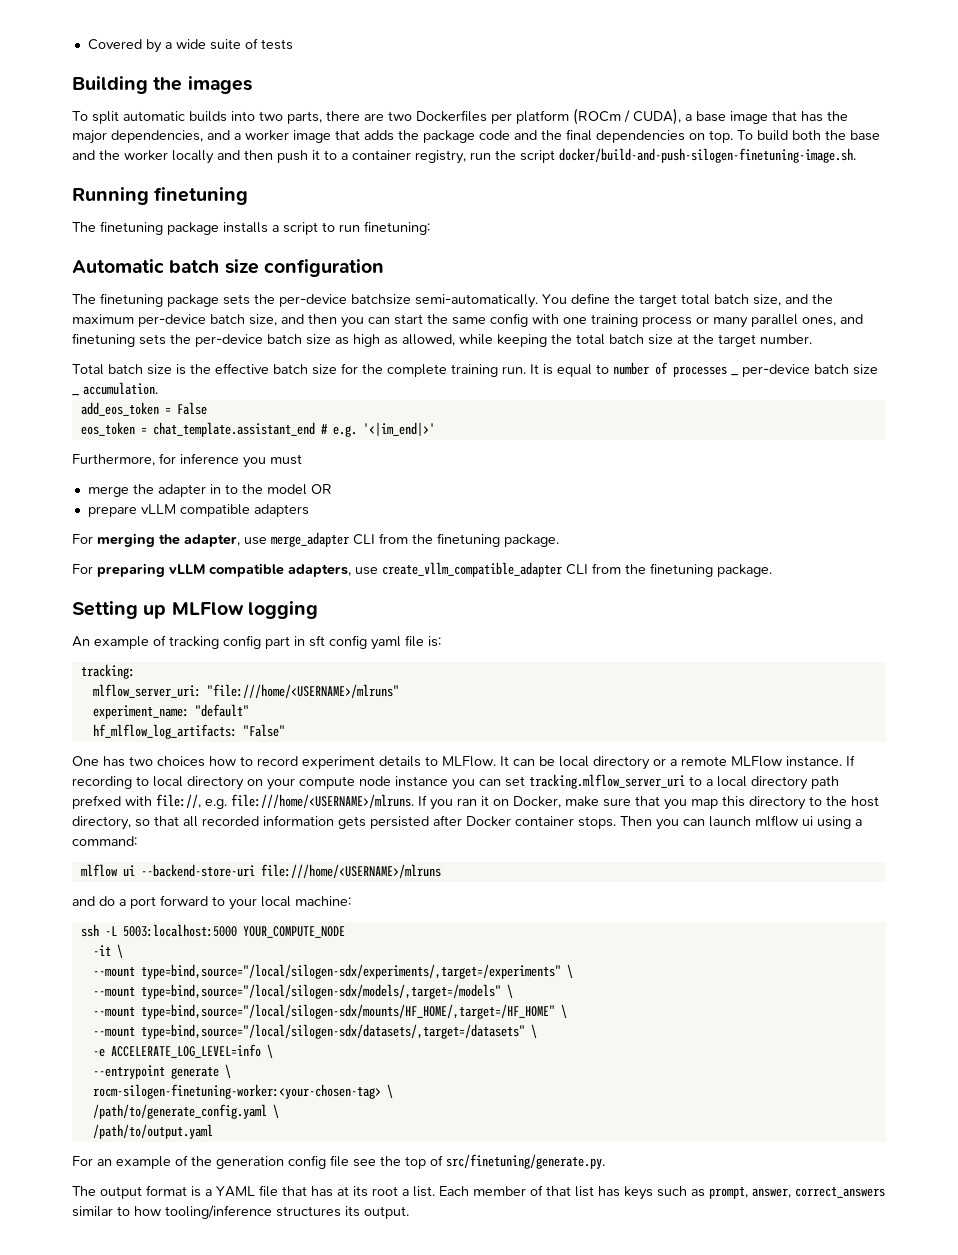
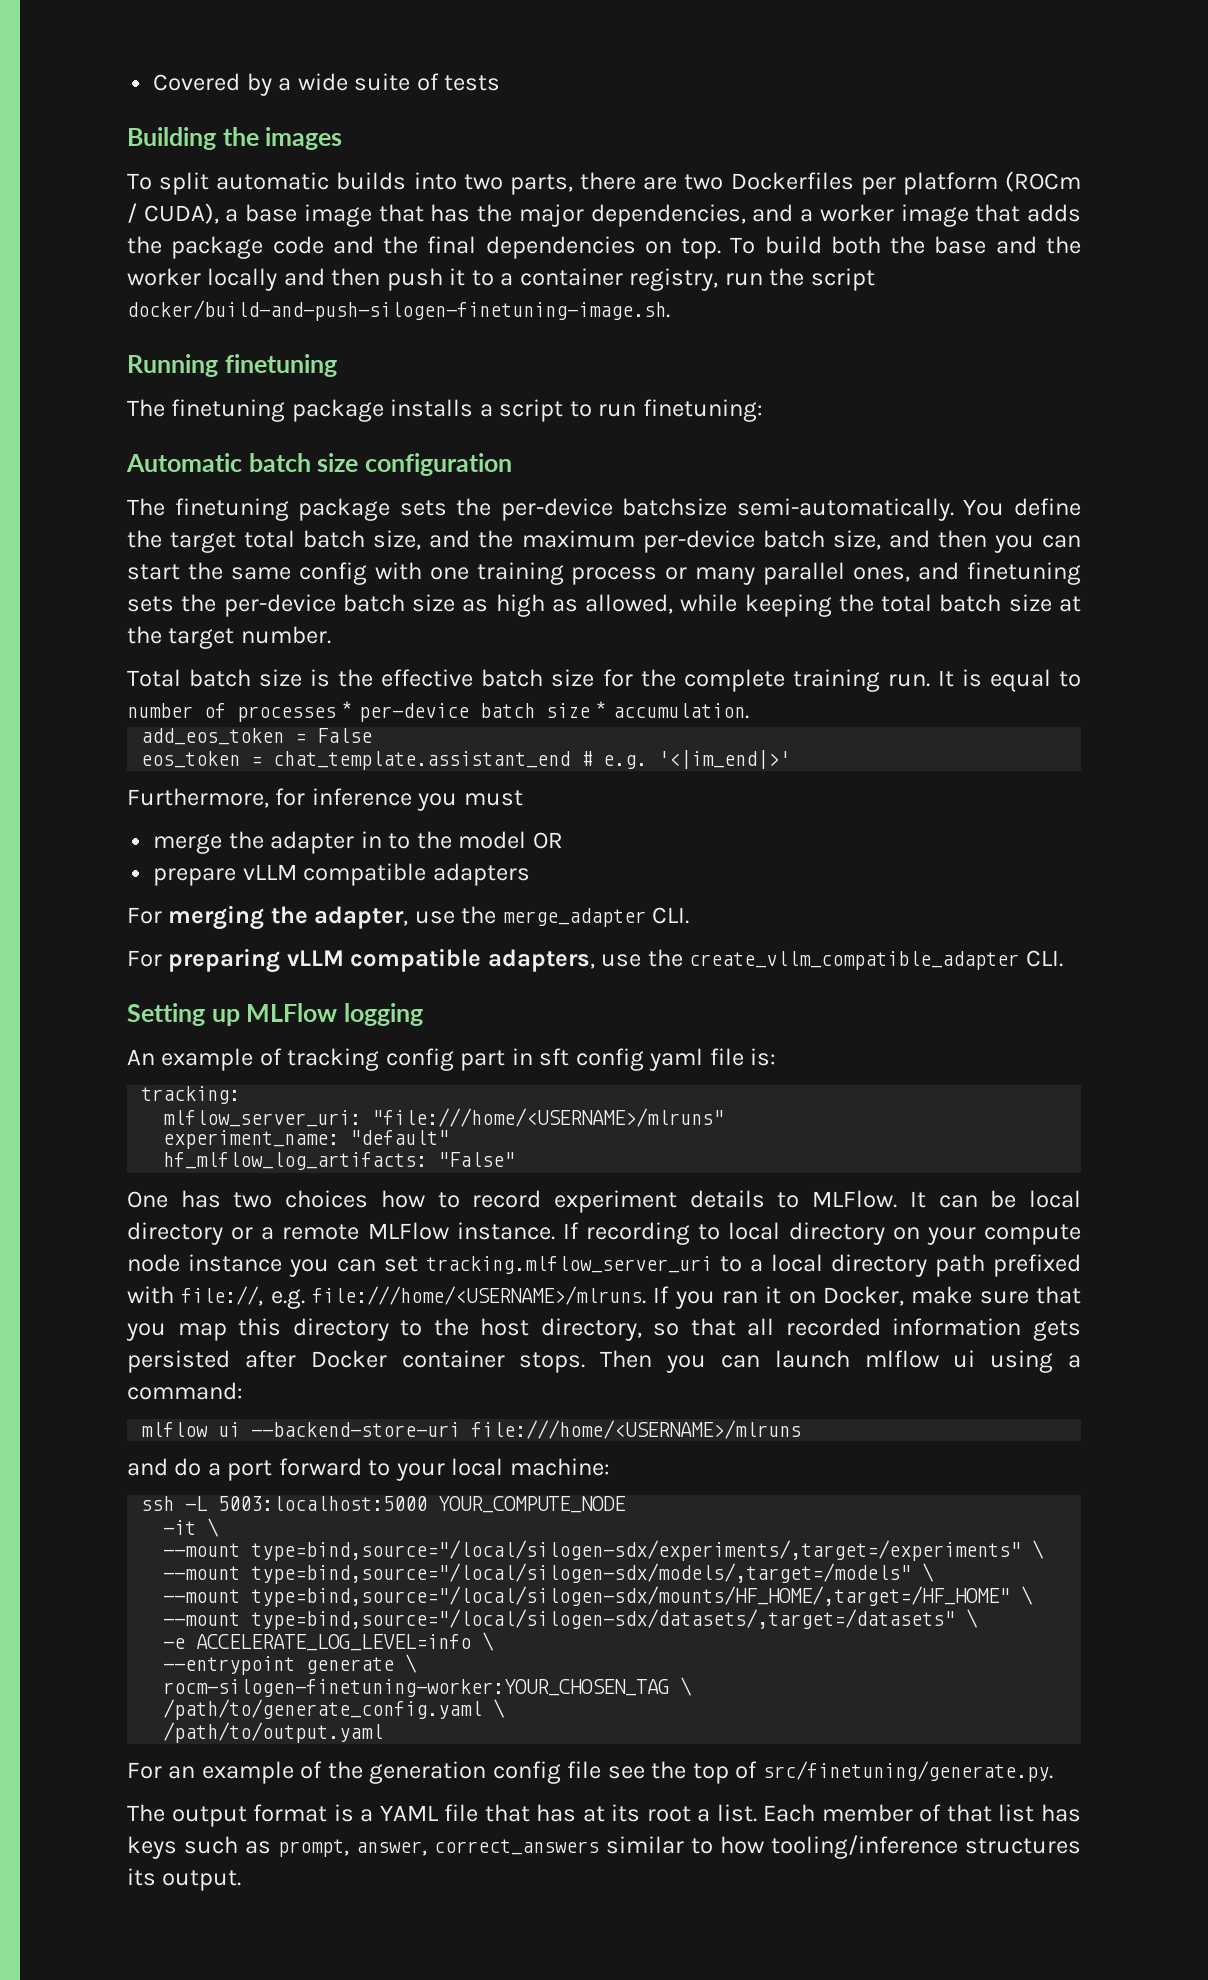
- It is equal to number of processes _ per-device batch size _ accumulation.
+ It is equal to number of processes * per-device batch size * accumulation.
- For merging the adapter, use merge_adapter CLI from the finetuning package.
+ For merging the adapter, use the merge_adapter CLI.
- For preparing vLLM compatible adapters, use create_vllm_compatible_adapter CLI from the finetuning package.
+ For preparing vLLM compatible adapters, use the create_vllm_compatible_adapter CLI.
- If recording to local directory on your compute node instance you can set tracking.mlflow_server_uri to a local directory path prefxed with file://, e.g. file:///home/<USERNAME>/mlruns.
+ If recording to local directory on your compute node instance you can set tracking.mlflow_server_uri to a local directory path prefixed with file://, e.g. file:///home/<USERNAME>/mlruns.
- rocm-silogen-finetuning-worker:<your-chosen-tag> \
+ rocm-silogen-finetuning-worker:YOUR_CHOSEN_TAG \

